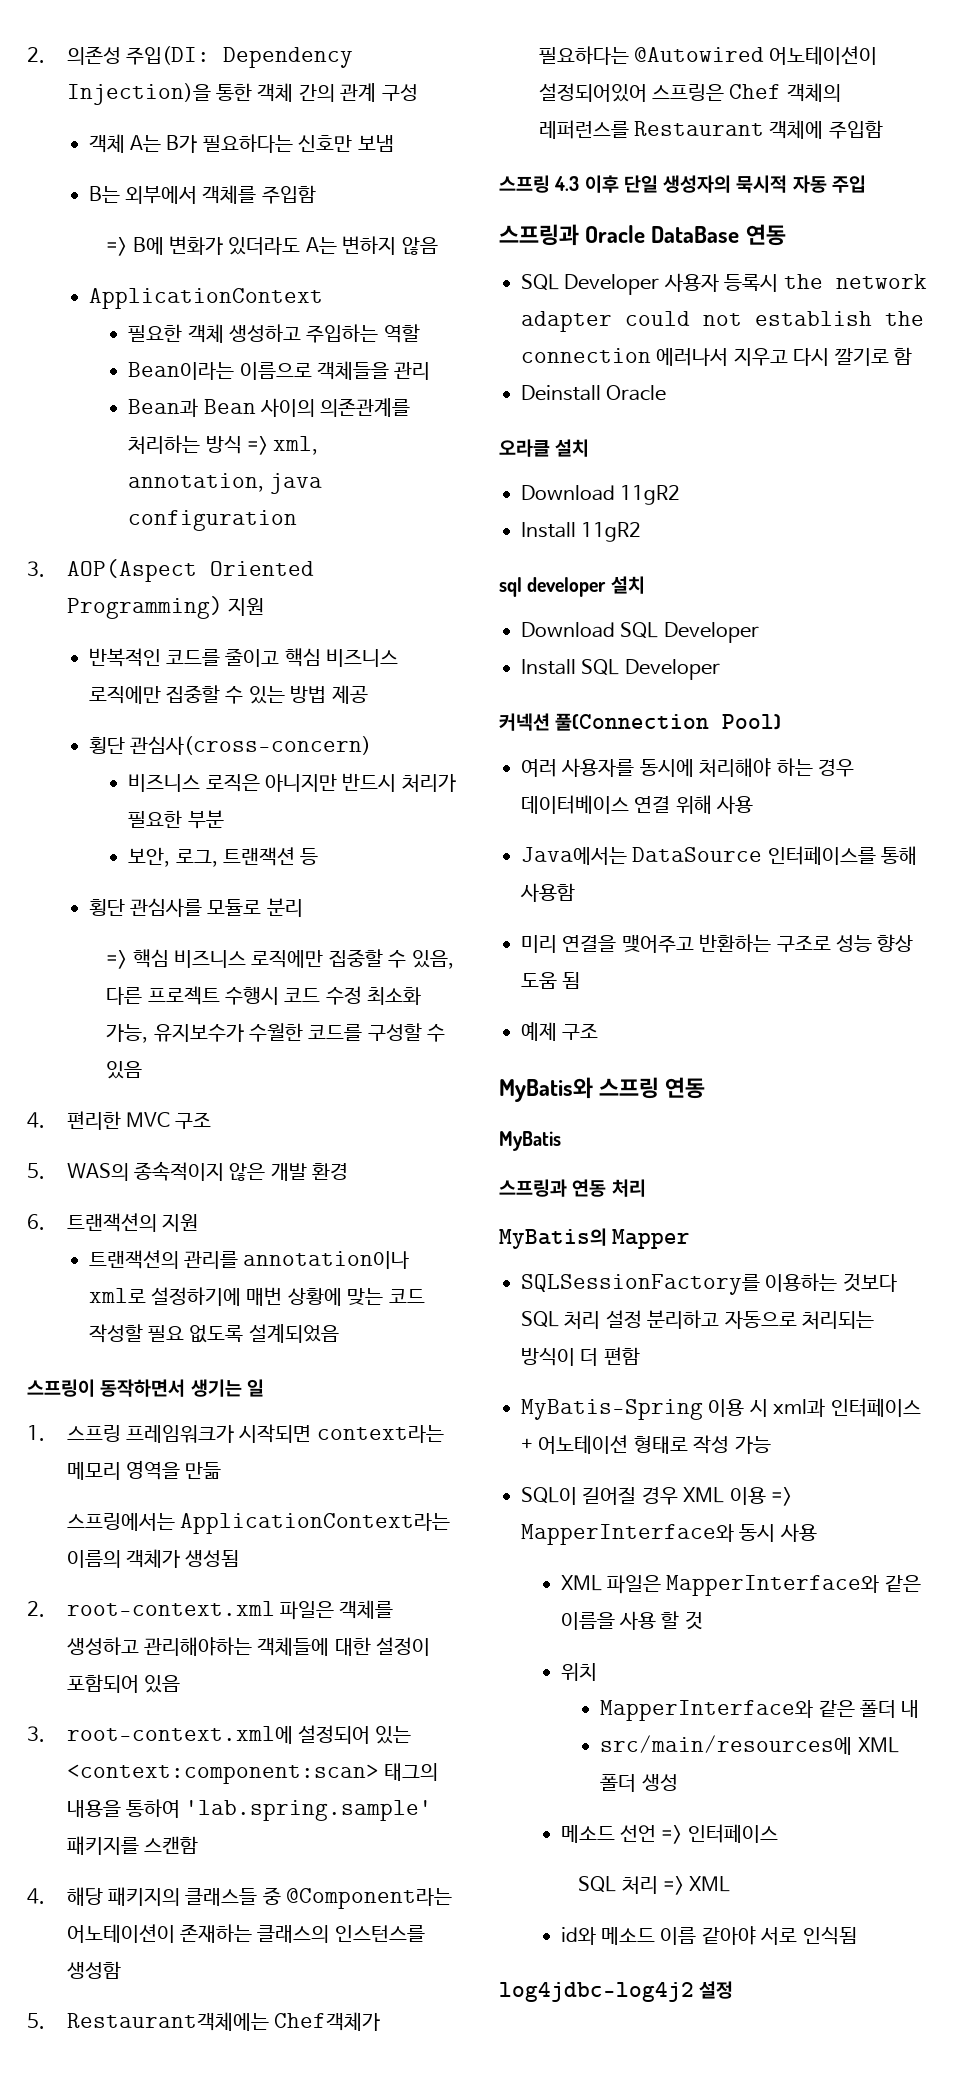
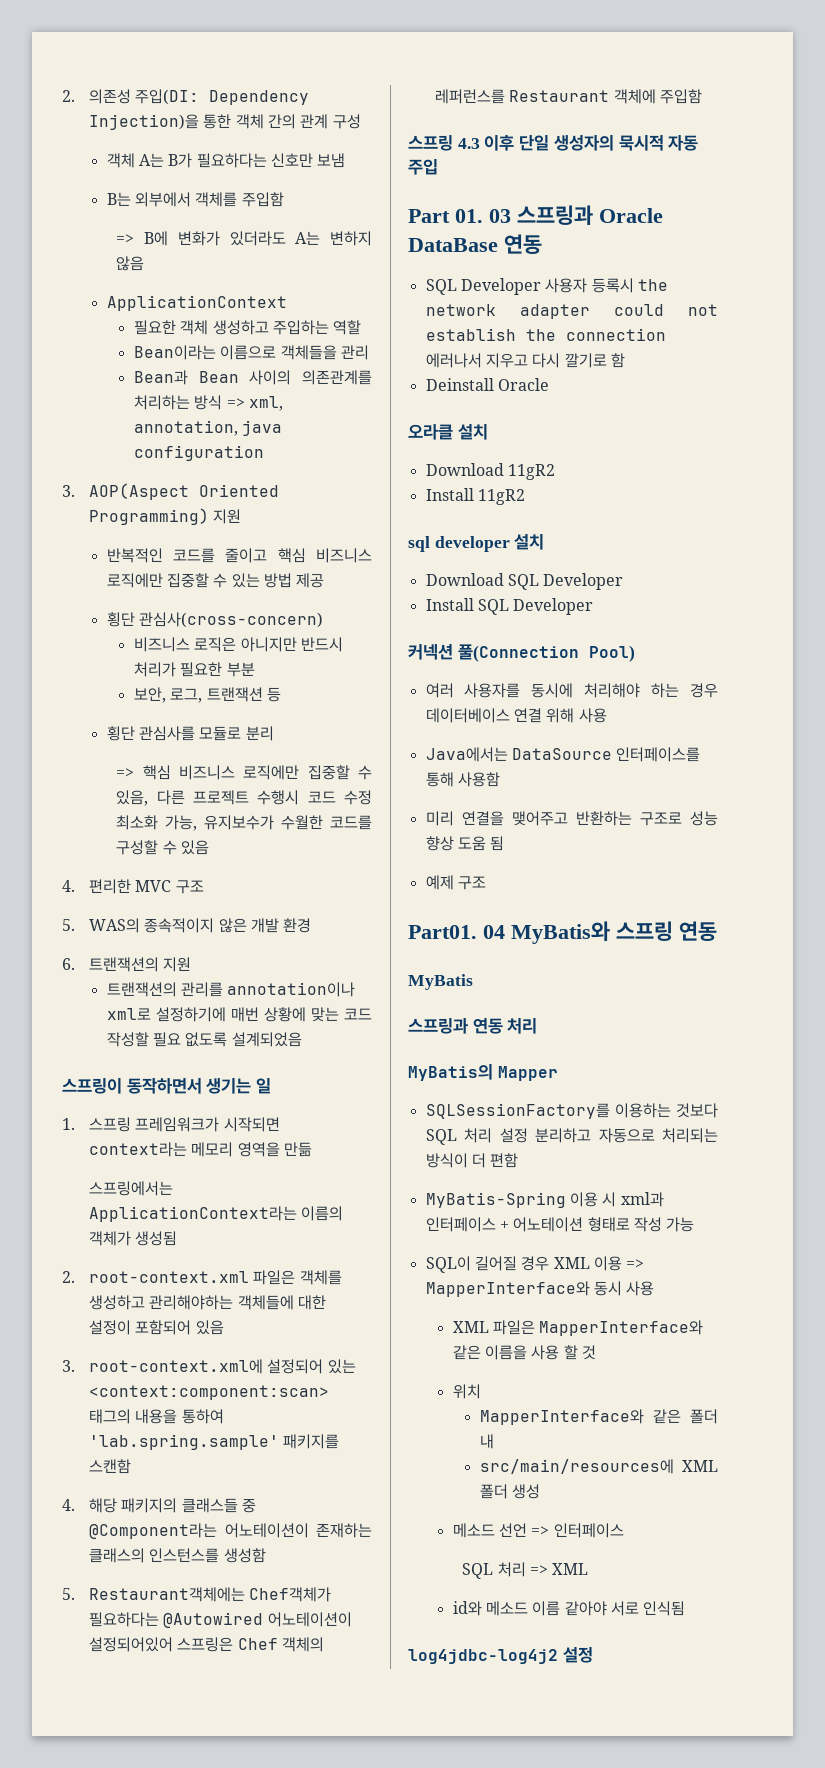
- 스프링과 Oracle DataBase 연동
+ Part 01. 03 스프링과 Oracle DataBase 연동
- MyBatis와 스프링 연동
+ Part01. 04 MyBatis와 스프링 연동

